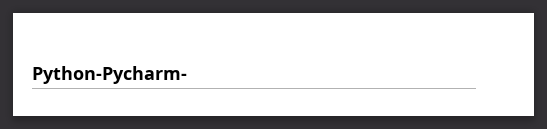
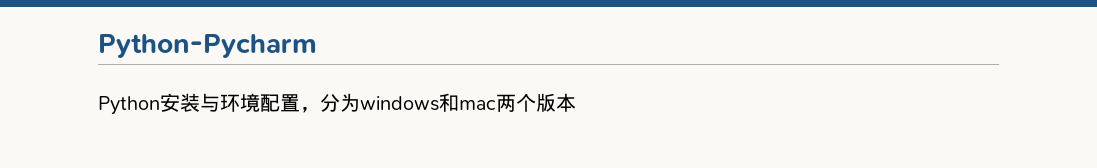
- Python-Pycharm-
+ Python-Pycharm
+ Python安装与环境配置，分为windows和mac两个版本

